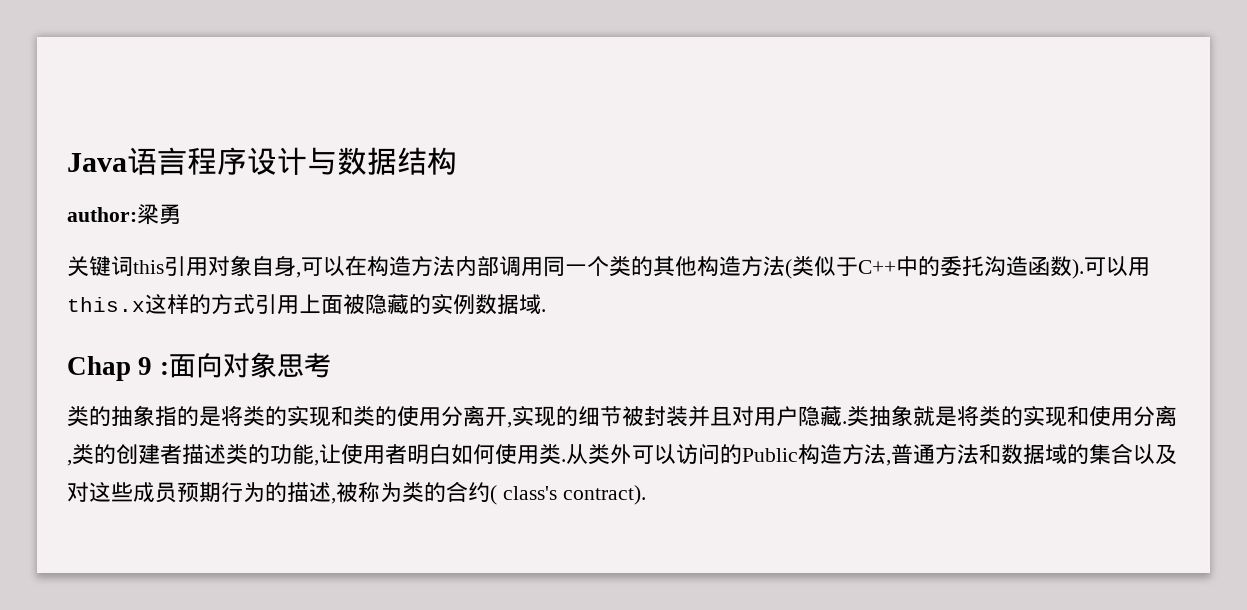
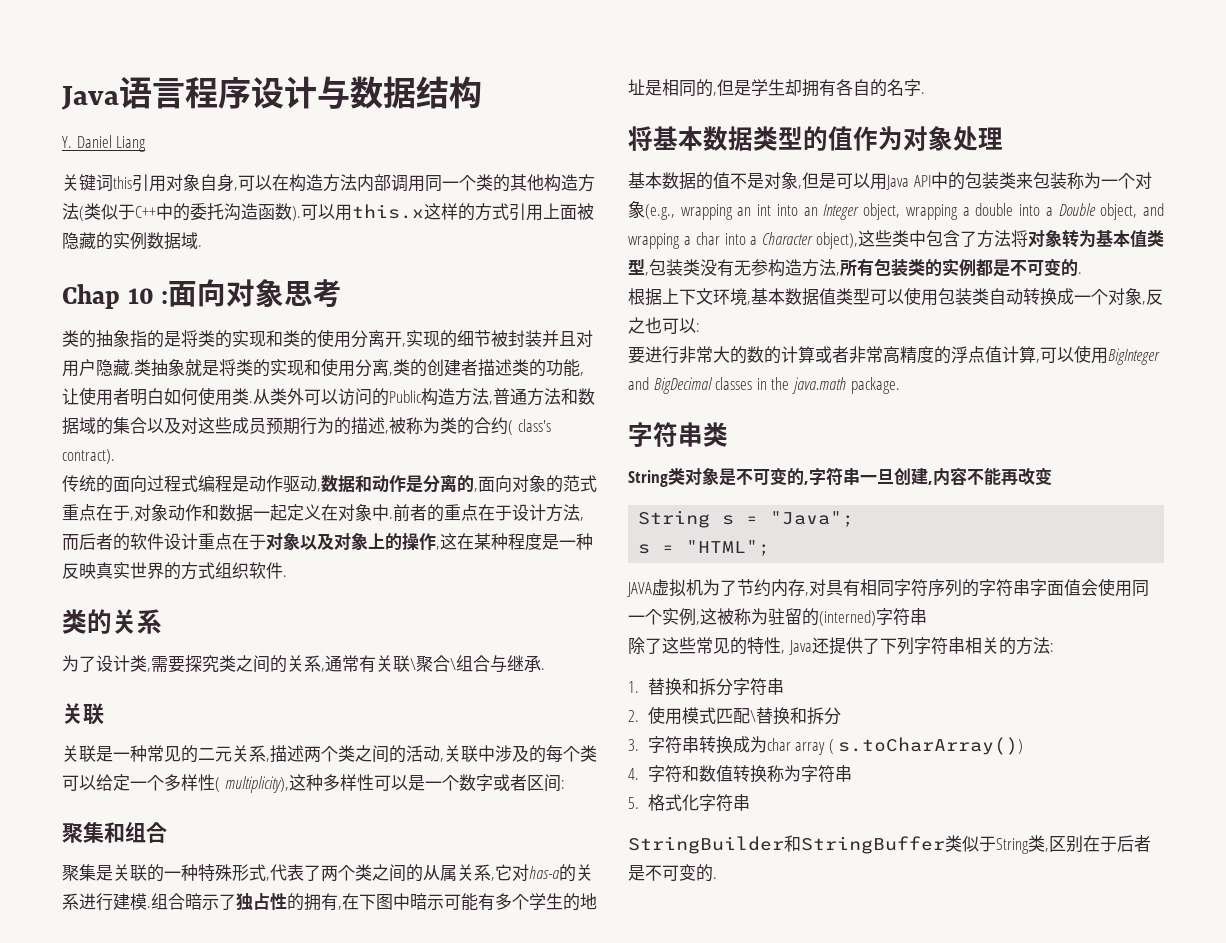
- author:梁勇
+ Y. Daniel Liang
- Chap 9 :面向对象思考
+ Chap 10 :面向对象思考
+ 传统的面向过程式编程是动作驱动,数据和动作是分离的,面向对象的范式重点在于,对象动作和数据一起定义在对象中.前者的重点在于设计方法,而后者的软件设计重点在于对象以及对象上的操作,这在某种程度是一种反映真实世界的方式组织软件.
+ 类的关系
+ 为了设计类,需要探究类之间的关系,通常有关联\聚合\组合与继承.
+ 关联
+ 关联是一种常见的二元关系,描述两个类之间的活动,关联中涉及的每个类可以给定一个多样性( multiplicity),这种多样性可以是一个数字或者区间:
+ 聚集和组合
+ 聚集是关联的一种特殊形式,代表了两个类之间的从属关系,它对has-a的关系进行建模.组合暗示了独占性的拥有,在下图中暗示可能有多个学生的地址是相同的,但是学生却拥有各自的名字.
+ 将基本数据类型的值作为对象处理
+ 基本数据的值不是对象,但是可以用Java API中的包装类来包装称为一个对象(e.g., wrapping an int into an Integer object, wrapping a double into a Double object, and wrapping a char into a Character object),这些类中包含了方法将对象转为基本值类型,包装类没有无参构造方法,所有包装类的实例都是不可变的.
+ 根据上下文环境,基本数据值类型可以使用包装类自动转换成一个对象,反之也可以:
+ 要进行非常大的数的计算或者非常高精度的浮点值计算,可以使用BigInteger and BigDecimal classes in the java.math package.
+ 字符串类
+ String类对象是不可变的,字符串一旦创建,内容不能再改变
+ String s = "Java";
+ s = "HTML";
+ JAVA虚拟机为了节约内存,对具有相同字符序列的字符串字面值会使用同一个实例,这被称为驻留的(interned)字符串
+ 除了这些常见的特性, Java还提供了下列字符串相关的方法:
+ 1.替换和拆分字符串
+ 2.使用模式匹配\替换和拆分
+ 3.字符串转换成为char array ( s.toCharArray())
+ 4.字符和数值转换称为字符串
+ 5.格式化字符串
+ StringBuilder和StringBuffer类似于String类,区别在于后者是不可变的.

